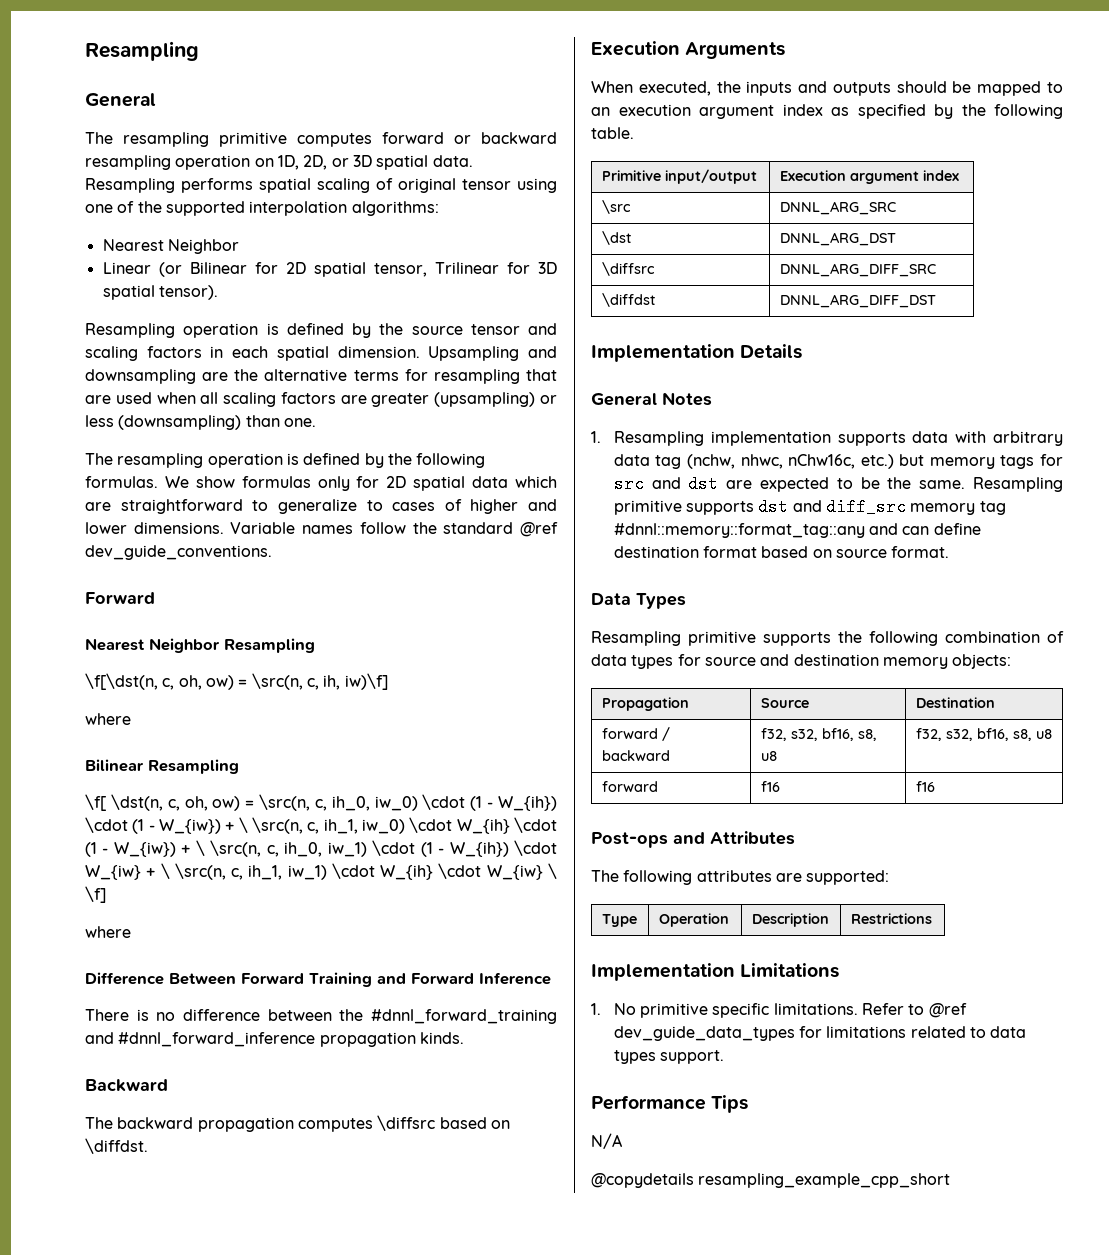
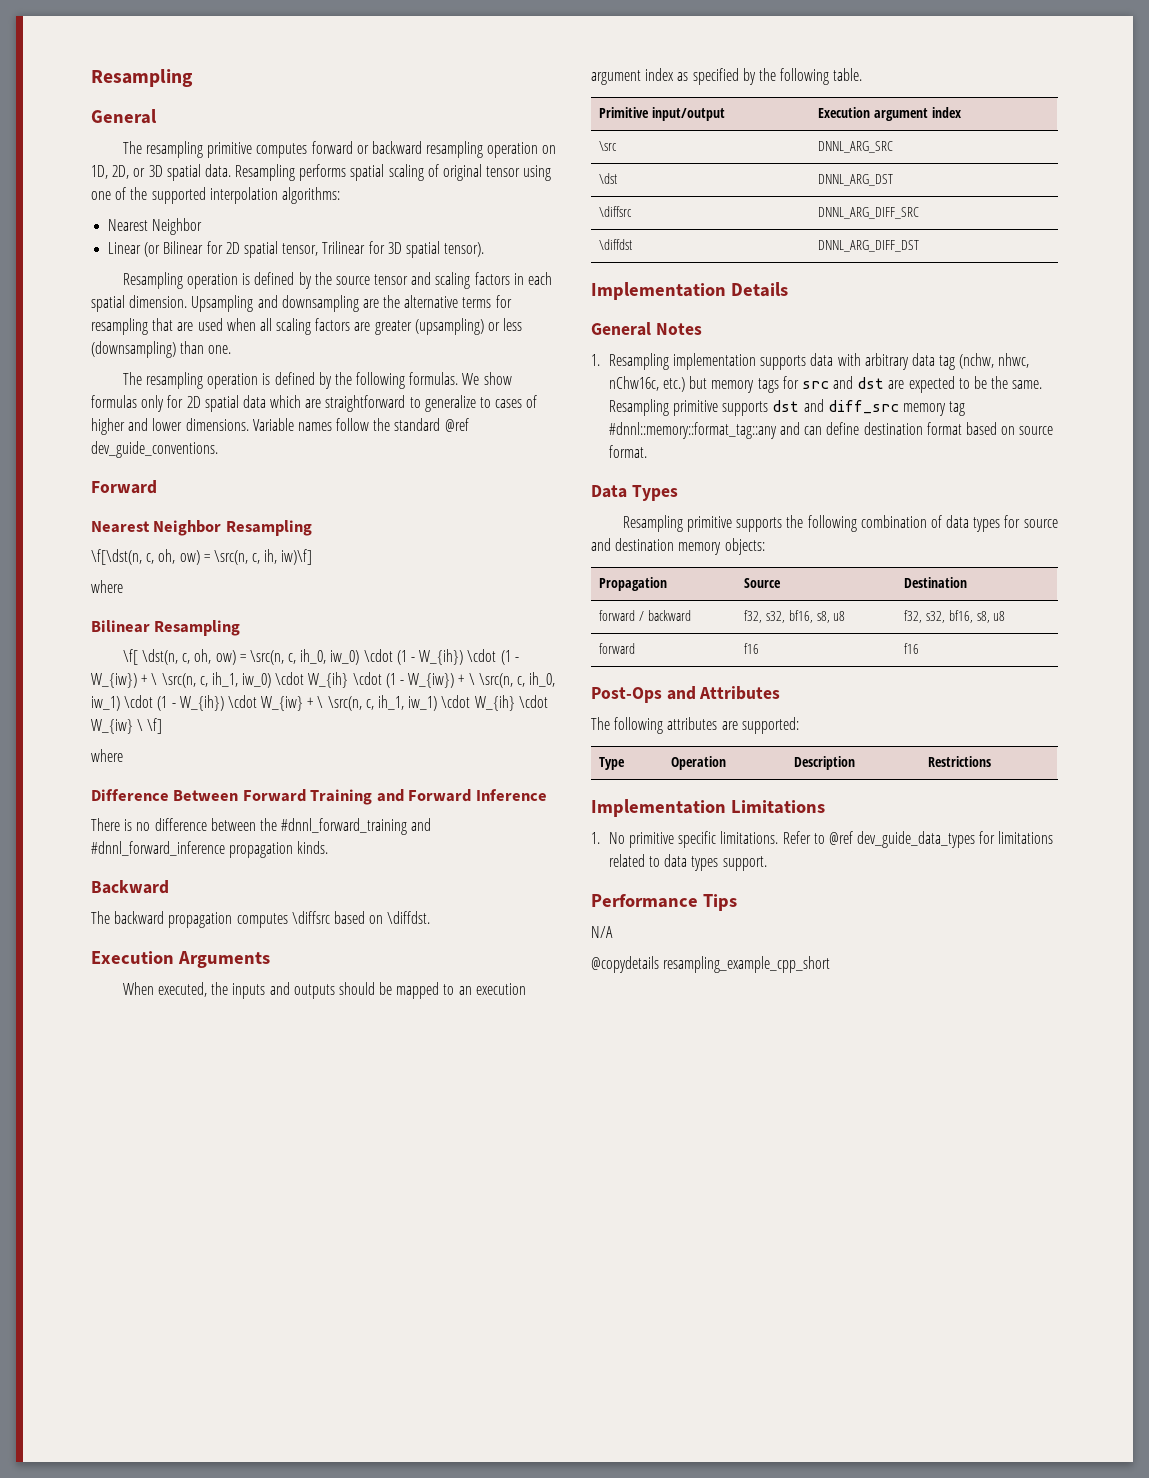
- Post-ops and Attributes
+ Post-Ops and Attributes

